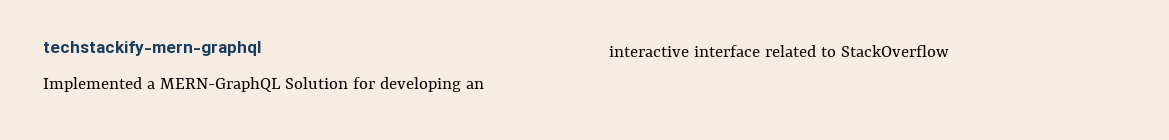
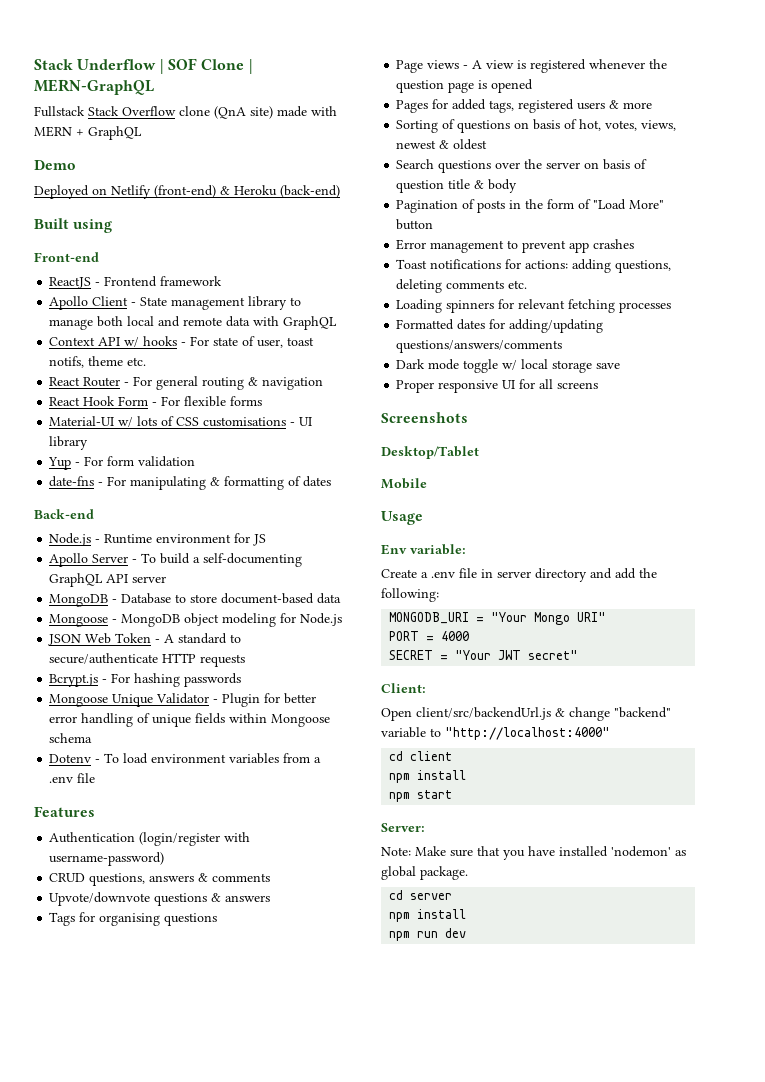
- techstackify-mern-graphql
- Implemented a MERN-GraphQL Solution for developing an interactive interface related to StackOverflow
+ Stack Underflow | SOF Clone | MERN-GraphQL
+ Fullstack Stack Overflow clone (QnA site) made with MERN + GraphQL
+ Demo
+ Deployed on Netlify (front-end) & Heroku (back-end)
+ Built using
+ Front-end
+ ReactJS - Frontend framework
+ Apollo Client - State management library to manage both local and remote data with GraphQL
+ Context API w/ hooks - For state of user, toast notifs, theme etc.
+ React Router - For general routing & navigation
+ React Hook Form - For flexible forms
+ Material-UI w/ lots of CSS customisations - UI library
+ Yup - For form validation
+ date-fns - For manipulating & formatting of dates
+ Back-end
+ Node.js - Runtime environment for JS
+ Apollo Server - To build a self-documenting GraphQL API server
+ MongoDB - Database to store document-based data
+ Mongoose - MongoDB object modeling for Node.js
+ JSON Web Token - A standard to secure/authenticate HTTP requests
+ Bcrypt.js - For hashing passwords
+ Mongoose Unique Validator - Plugin for better error handling of unique fields within Mongoose schema
+ Dotenv - To load environment variables from a .env file
+ Features
+ Authentication (login/register with username-password)
+ CRUD questions, answers & comments
+ Upvote/downvote questions & answers
+ Tags for organising questions
+ Page views - A view is registered whenever the question page is opened
+ Pages for added tags, registered users & more
+ Sorting of questions on basis of hot, votes, views, newest & oldest
+ Search questions over the server on basis of question title & body
+ Pagination of posts in the form of "Load More" button
+ Error management to prevent app crashes
+ Toast notifications for actions: adding questions, deleting comments etc.
+ Loading spinners for relevant fetching processes
+ Formatted dates for adding/updating questions/answers/comments
+ Dark mode toggle w/ local storage save
+ Proper responsive UI for all screens
+ Screenshots
+ Desktop/Tablet
+ Mobile
+ Usage
+ Env variable:
+ Create a .env file in server directory and add the following:
+ MONGODB_URI = "Your Mongo URI"
+ PORT = 4000
+ SECRET = "Your JWT secret"
+ Client:
+ Open client/src/backendUrl.js & change "backend" variable to "http://localhost:4000"
+ cd client
+ npm install
+ npm start
+ Server:
+ Note: Make sure that you have installed 'nodemon' as global package.
+ cd server
+ npm install
+ npm run dev

